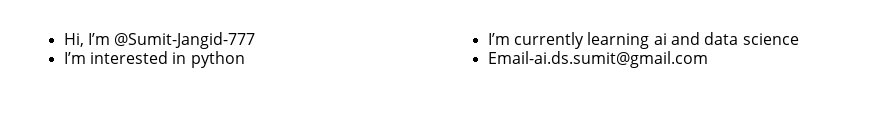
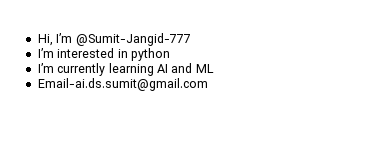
- I’m currently learning ai and data science
+ I’m currently learning AI and ML

